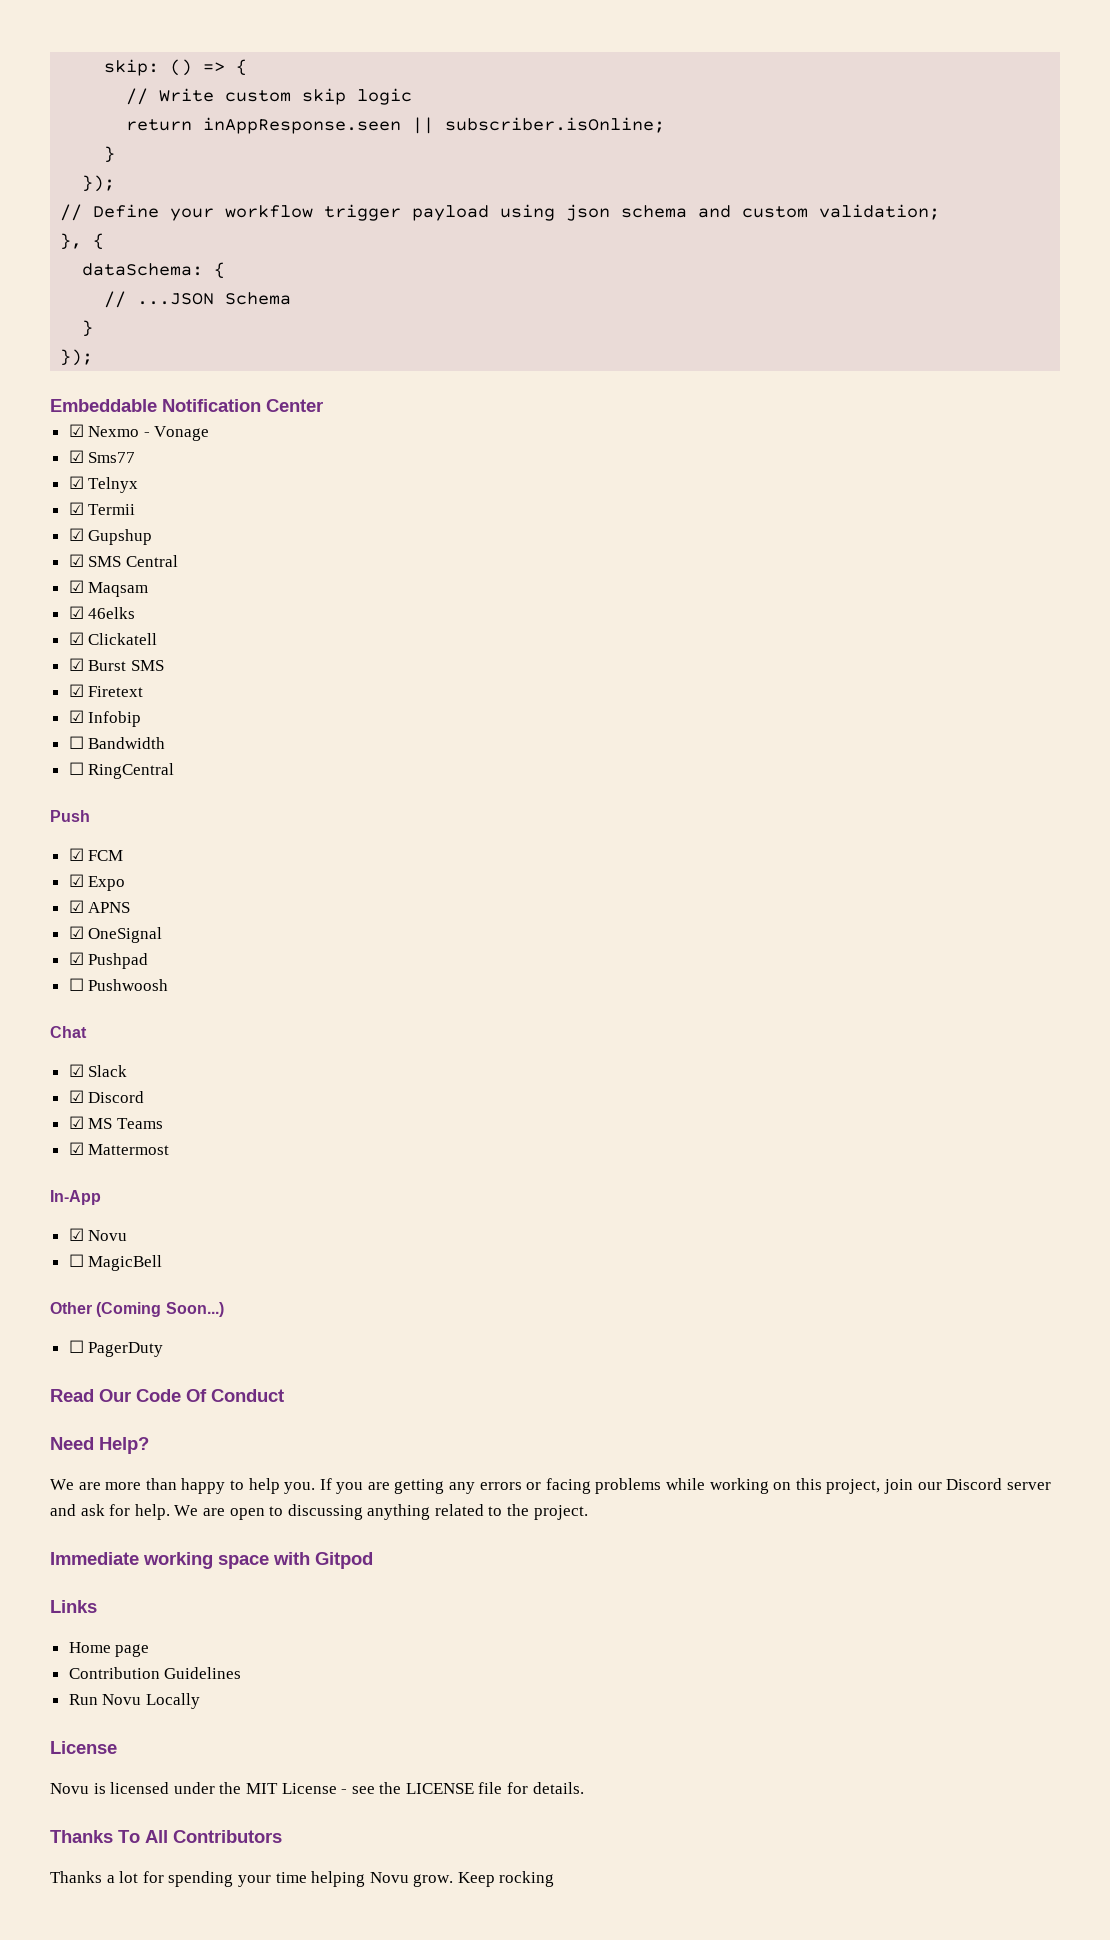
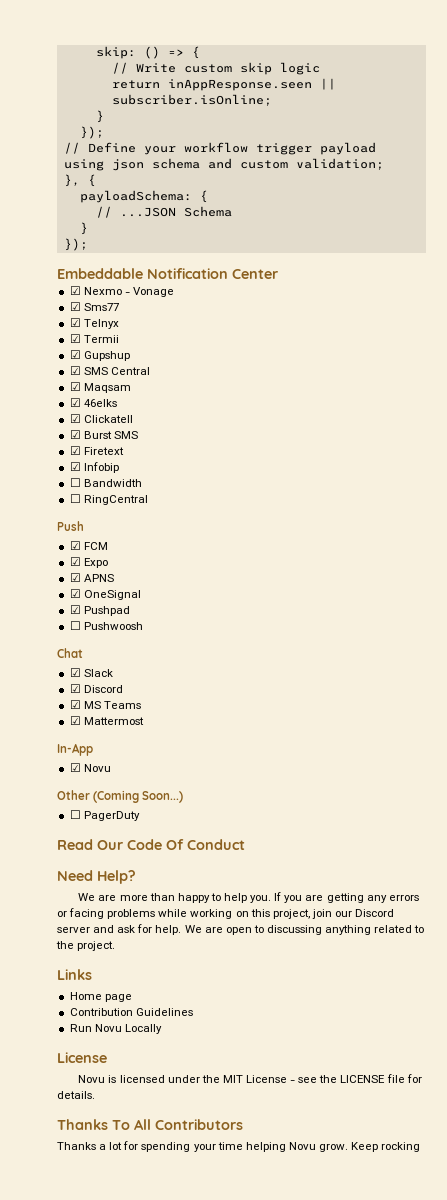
- dataSchema: {
+ payloadSchema: {
- ☐ MagicBell
- Immediate working space with Gitpod

